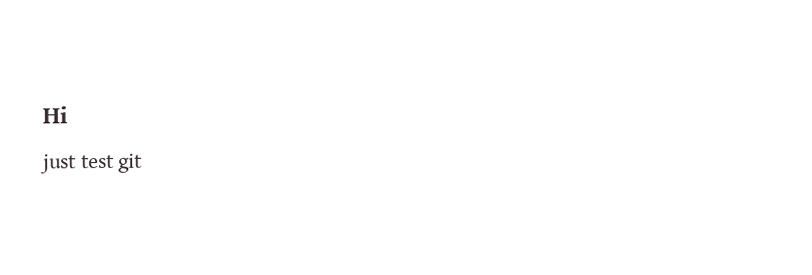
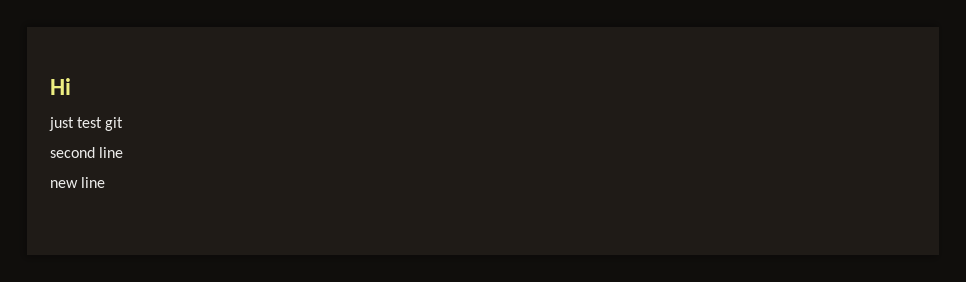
+ second line
+ new line

